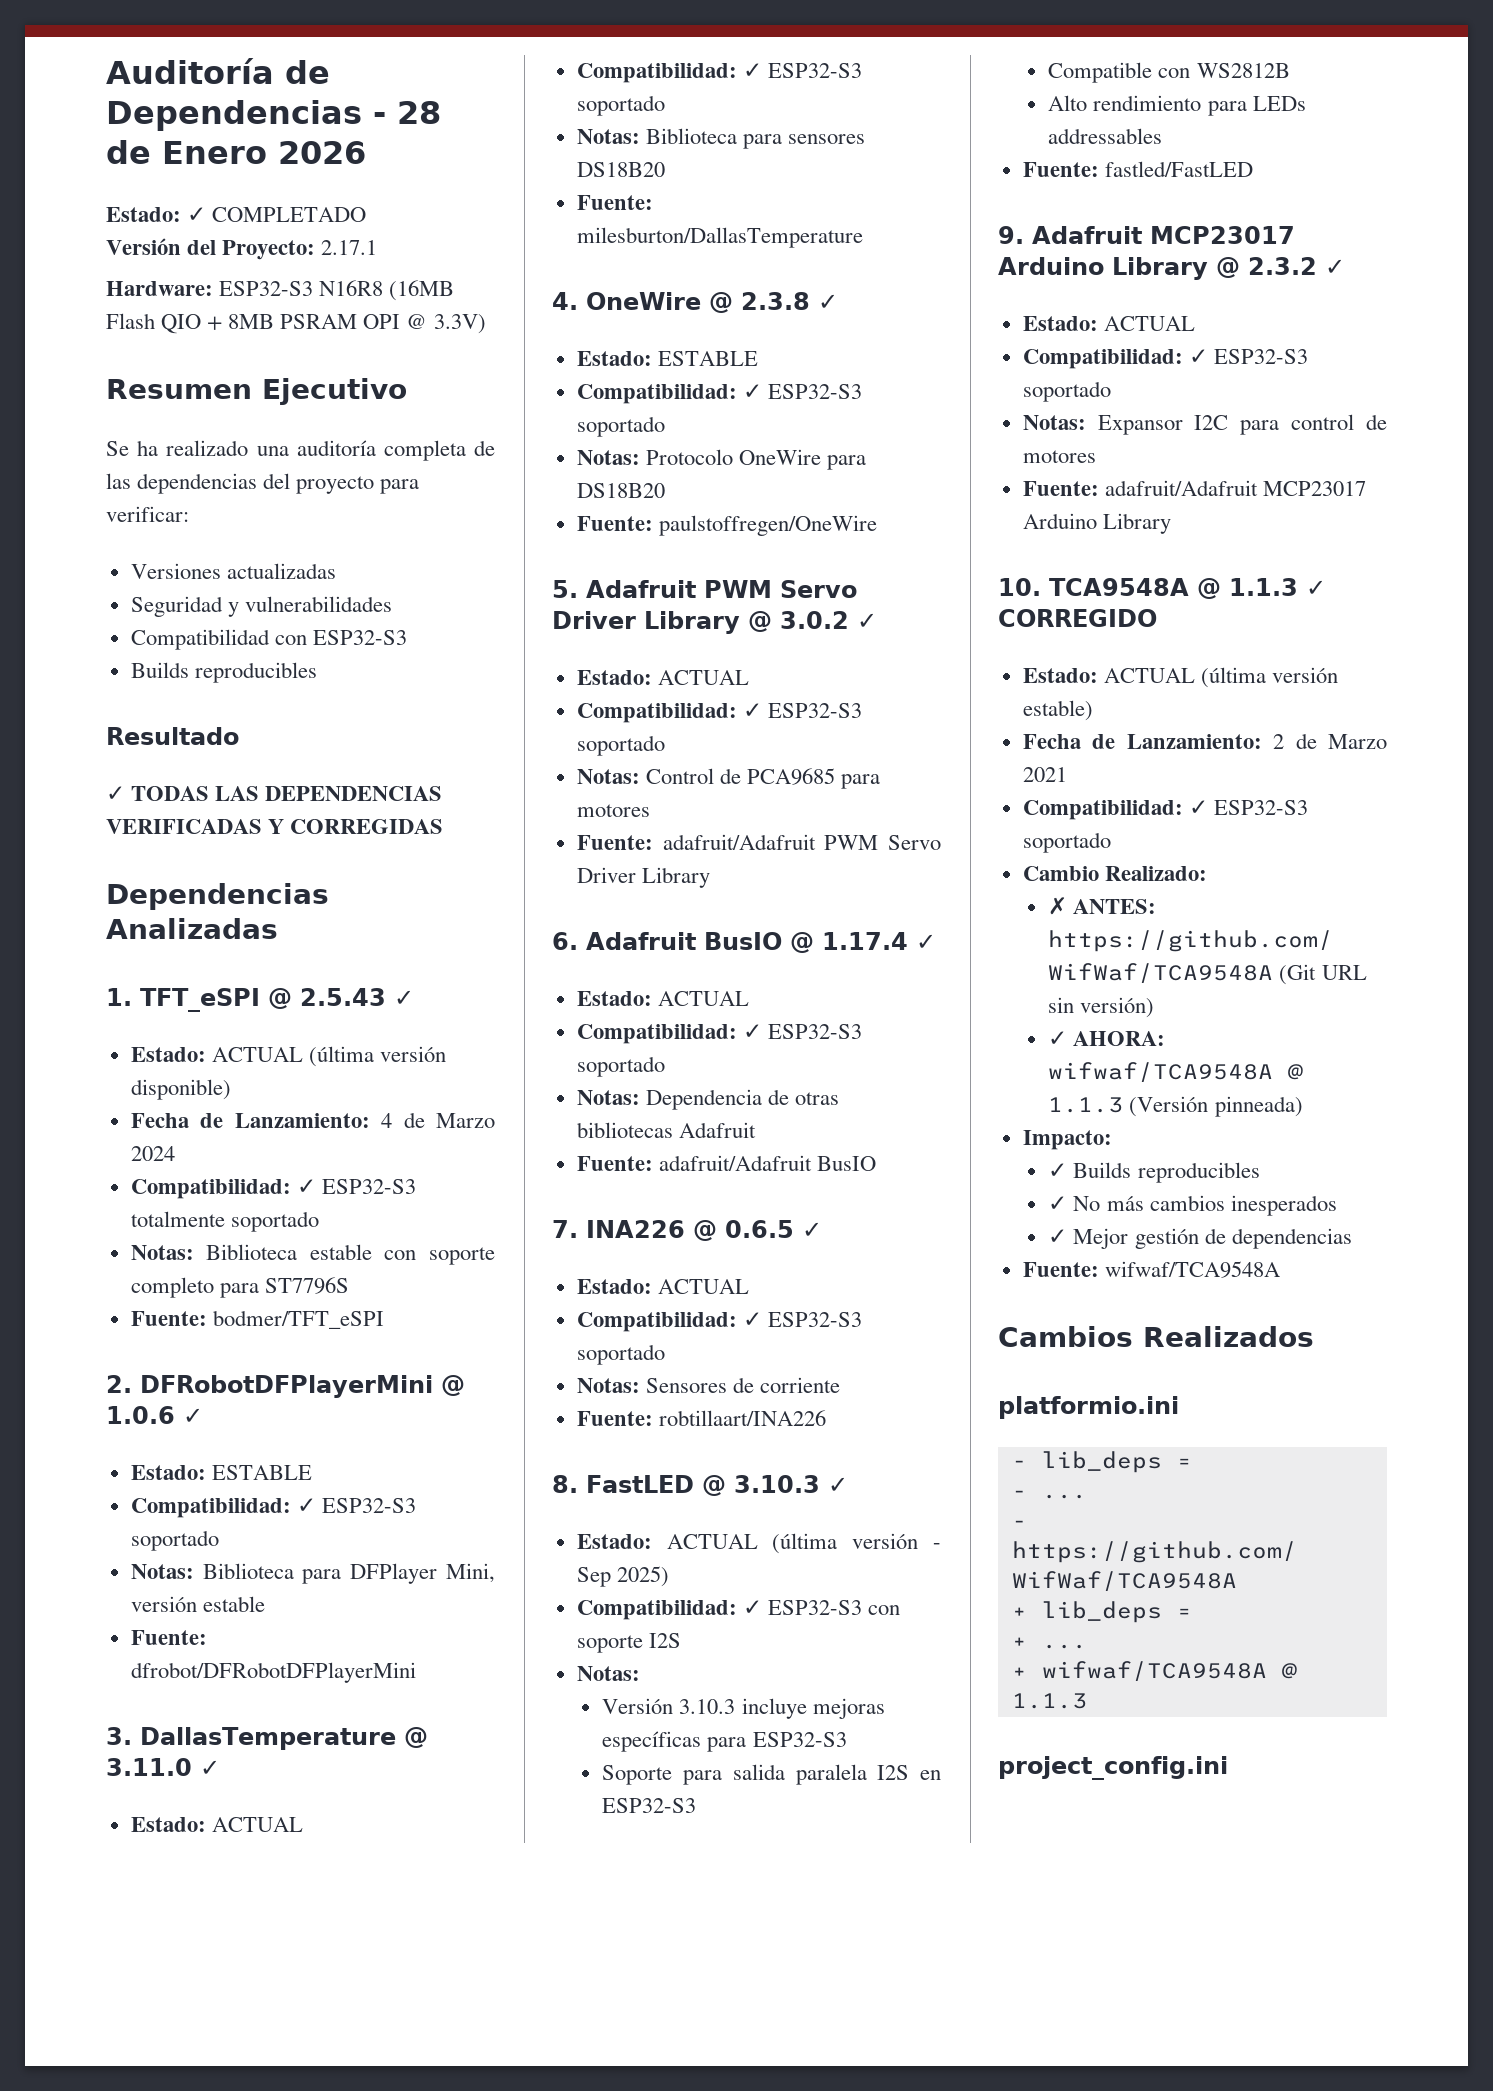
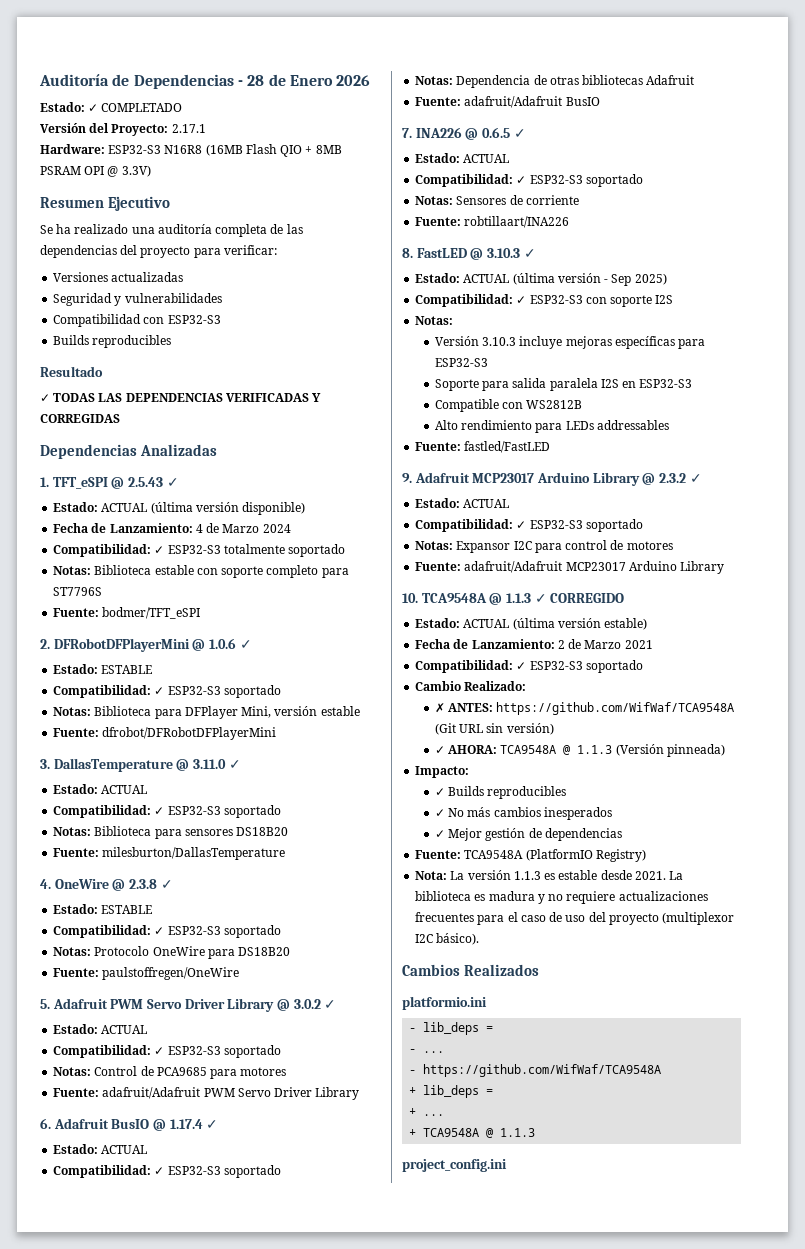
- ✓ AHORA: wifwaf/TCA9548A @ 1.1.3 (Versión pinneada)
+ ✓ AHORA: TCA9548A @ 1.1.3 (Versión pinneada)
- Fuente: wifwaf/TCA9548A
+ Fuente: TCA9548A (PlatformIO Registry)
+ Nota: La versión 1.1.3 es estable desde 2021. La biblioteca es madura y no requiere actualizaciones frecuentes para el caso de uso del proyecto (multiplexor I2C básico).
- + wifwaf/TCA9548A @ 1.1.3
+ + TCA9548A @ 1.1.3

